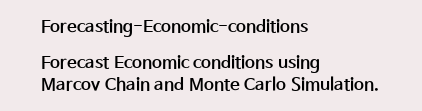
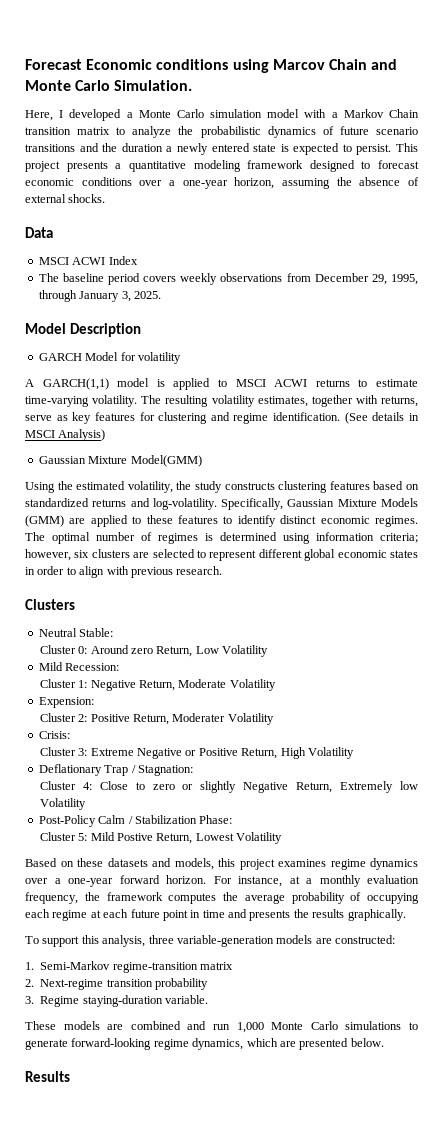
- Forecasting-Economic-conditions
+ Here, I developed a Monte Carlo simulation model with a Markov Chain transition matrix to analyze the probabilistic dynamics of future scenario transitions and the duration a newly entered state is expected to persist. This project presents a quantitative modeling framework designed to forecast economic conditions over a one-year horizon, assuming the absence of external shocks.
+ Data
+ MSCI ACWI Index
+ The baseline period covers weekly observations from December 29, 1995, through January 3, 2025.
+ Model Description
+ GARCH Model for volatility
+ A GARCH(1,1) model is applied to MSCI ACWI returns to estimate time-varying volatility. The resulting volatility estimates, together with returns, serve as key features for clustering and regime identification. (See details in MSCI Analysis)
+ Gaussian Mixture Model(GMM)
+ Using the estimated volatility, the study constructs clustering features based on standardized returns and log-volatility. Specifically, Gaussian Mixture Models (GMM) are applied to these features to identify distinct economic regimes. The optimal number of regimes is determined using information criteria; however, six clusters are selected to represent different global economic states in order to align with previous research.
+ Clusters
+ Neutral Stable:
+ Cluster 0: Around zero Return, Low Volatility
+ Mild Recession:
+ Cluster 1: Negative Return, Moderate Volatility
+ Expension:
+ Cluster 2: Positive Return, Moderater Volatility
+ Crisis:
+ Cluster 3: Extreme Negative or Positive Return, High Volatility
+ Deflationary Trap / Stagnation:
+ Cluster 4: Close to zero or slightly Negative Return, Extremely low Volatility
+ Post-Policy Calm / Stabilization Phase:
+ Cluster 5: Mild Postive Return, Lowest Volatility
+ Based on these datasets and models, this project examines regime dynamics over a one-year forward horizon. For instance, at a monthly evaluation frequency, the framework computes the average probability of occupying each regime at each future point in time and presents the results graphically.
+ To support this analysis, three variable-generation models are constructed:
+ 1. Semi-Markov regime-transition matrix
+ 2. Next-regime transition probability
+ 3. Regime staying-duration variable.
+ These models are combined and run 1,000 Monte Carlo simulations to generate forward-looking regime dynamics, which are presented below.
+ Results

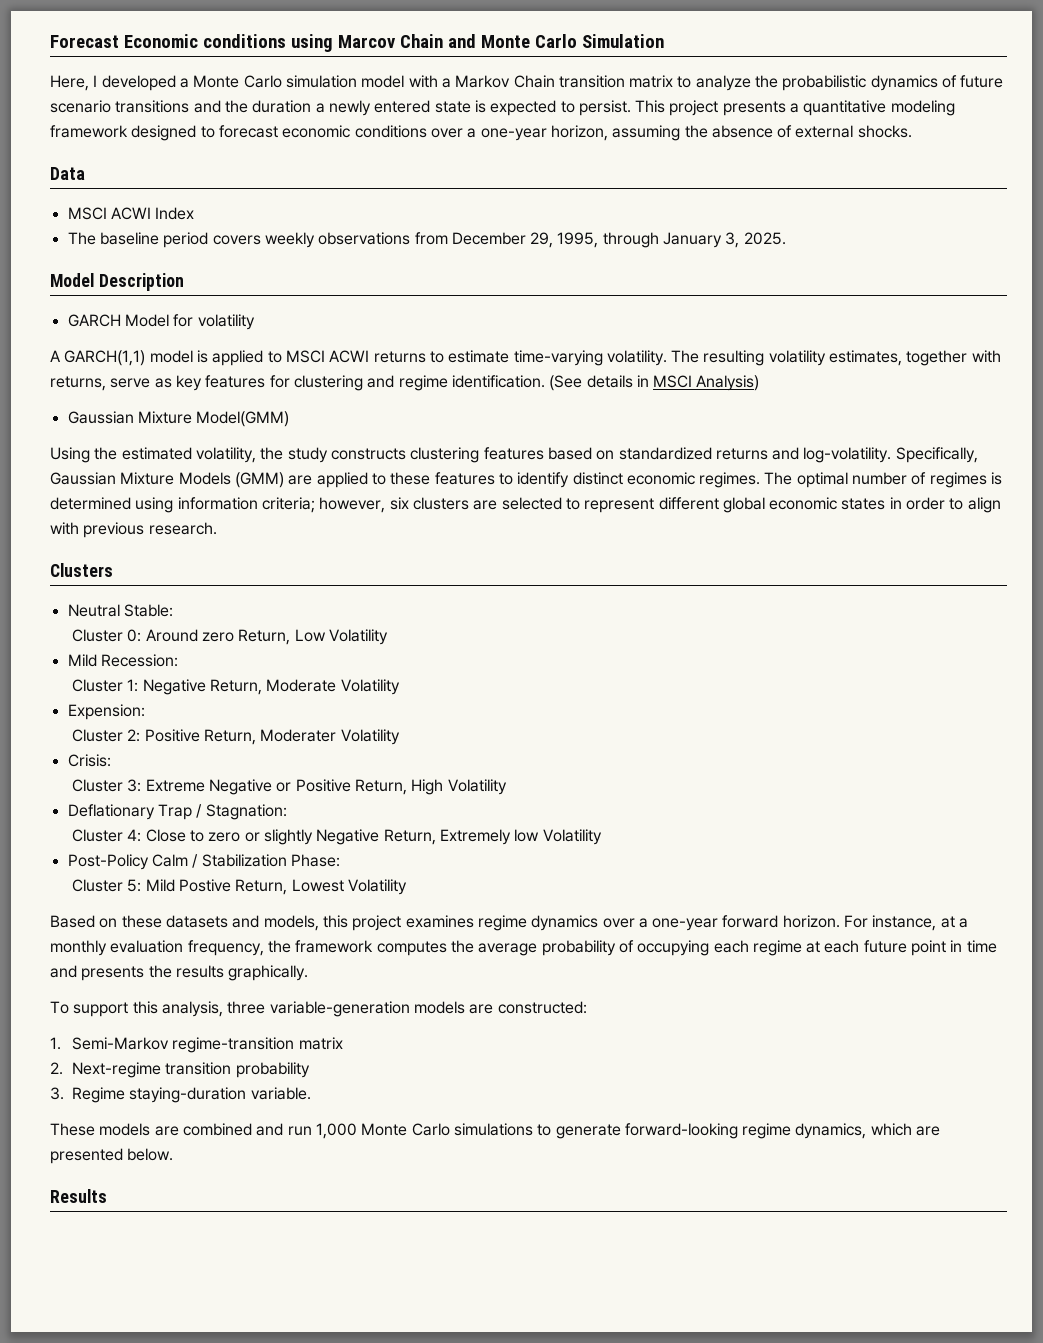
- Forecast Economic conditions using Marcov Chain and Monte Carlo Simulation.
+ Forecast Economic conditions using Marcov Chain and Monte Carlo Simulation

